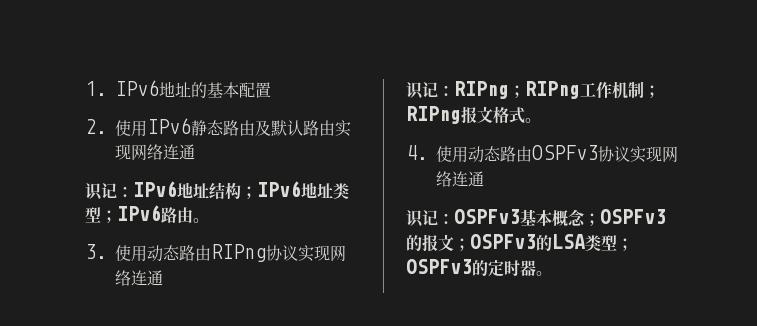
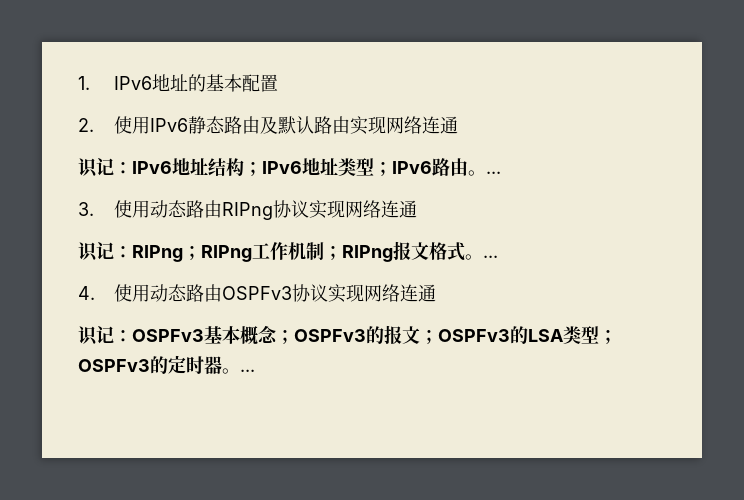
- 识记：IPv6地址结构；IPv6地址类型；IPv6路由。
+ 识记：IPv6地址结构；IPv6地址类型；IPv6路由。...
- 识记：RIPng；RIPng工作机制；RIPng报文格式。
+ 识记：RIPng；RIPng工作机制；RIPng报文格式。...
- 识记：OSPFv3基本概念；OSPFv3的报文；OSPFv3的LSA类型；OSPFv3的定时器。
+ 识记：OSPFv3基本概念；OSPFv3的报文；OSPFv3的LSA类型；OSPFv3的定时器。...

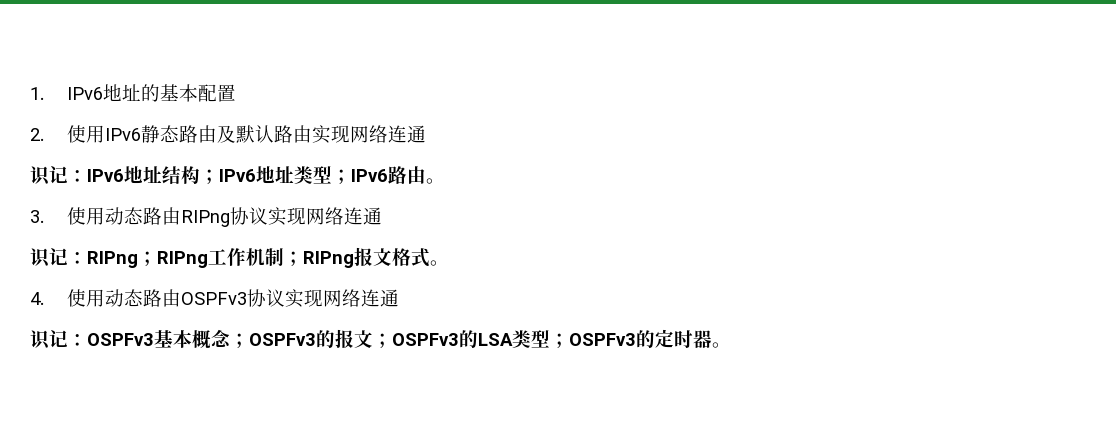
- 识记：IPv6地址结构；IPv6地址类型；IPv6路由。...
+ 识记：IPv6地址结构；IPv6地址类型；IPv6路由。
- 识记：RIPng；RIPng工作机制；RIPng报文格式。...
+ 识记：RIPng；RIPng工作机制；RIPng报文格式。
- 识记：OSPFv3基本概念；OSPFv3的报文；OSPFv3的LSA类型；OSPFv3的定时器。...
+ 识记：OSPFv3基本概念；OSPFv3的报文；OSPFv3的LSA类型；OSPFv3的定时器。

